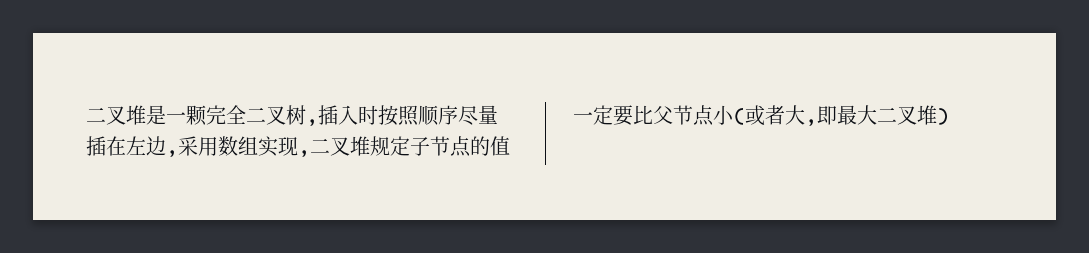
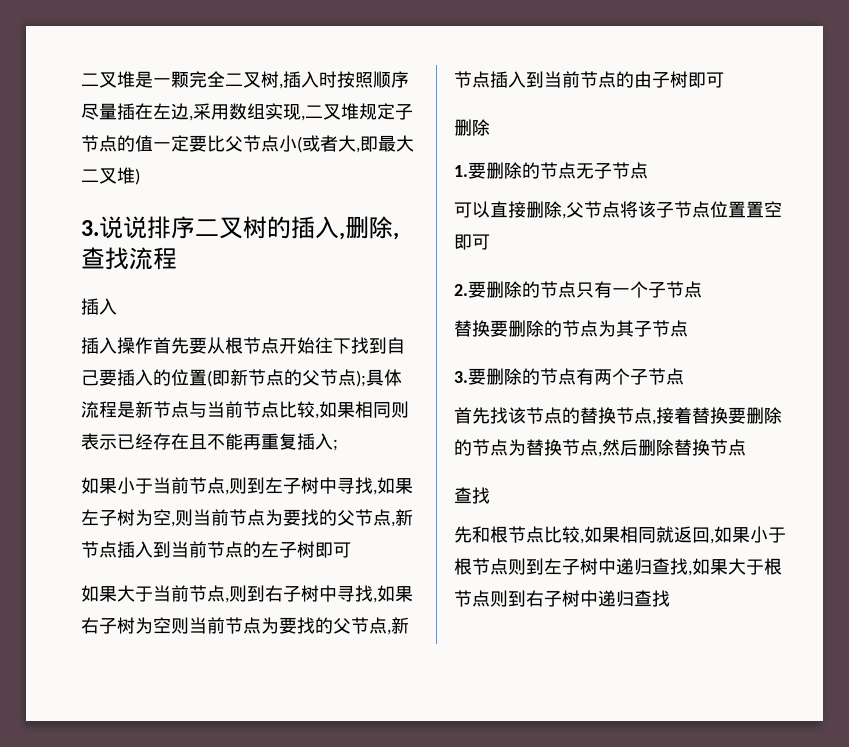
+ 3.说说排序二叉树的插入,删除,查找流程
+ 插入
+ 插入操作首先要从根节点开始往下找到自己要插入的位置(即新节点的父节点);具体流程是新节点与当前节点比较,如果相同则表示已经存在且不能再重复插入;
+ 如果小于当前节点,则到左子树中寻找,如果左子树为空,则当前节点为要找的父节点,新节点插入到当前节点的左子树即可
+ 如果大于当前节点,则到右子树中寻找,如果右子树为空则当前节点为要找的父节点,新节点插入到当前节点的由子树即可
+ 删除
+ 1.要删除的节点无子节点
+ 可以直接删除,父节点将该子节点位置置空即可
+ 2.要删除的节点只有一个子节点
+ 替换要删除的节点为其子节点
+ 3.要删除的节点有两个子节点
+ 首先找该节点的替换节点,接着替换要删除的节点为替换节点,然后删除替换节点
+ 查找
+ 先和根节点比较,如果相同就返回,如果小于根节点则到左子树中递归查找,如果大于根节点则到右子树中递归查找

